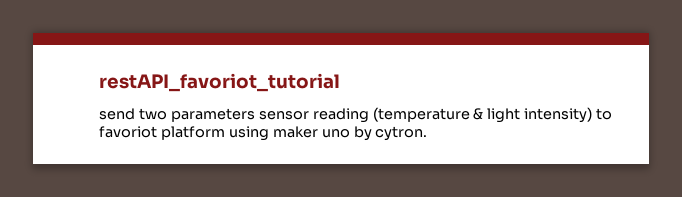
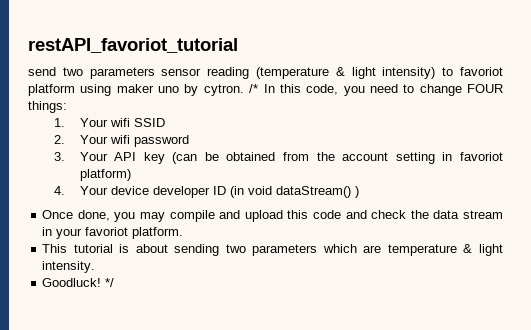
+ /* In this code, you need to change FOUR things:
+ 1. Your wifi SSID
+ 2. Your wifi password
+ 3. Your API key (can be obtained from the account setting in favoriot platform)
+ 4. Your device developer ID (in void dataStream() )
+ Once done, you may compile and upload this code and check the data stream in your favoriot platform.
+ This tutorial is about sending two parameters which are temperature & light intensity.
+ Goodluck! */

